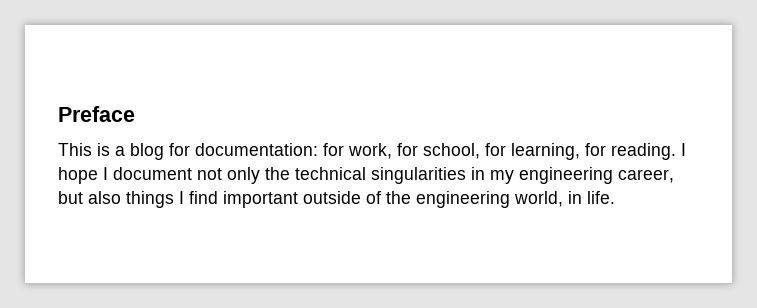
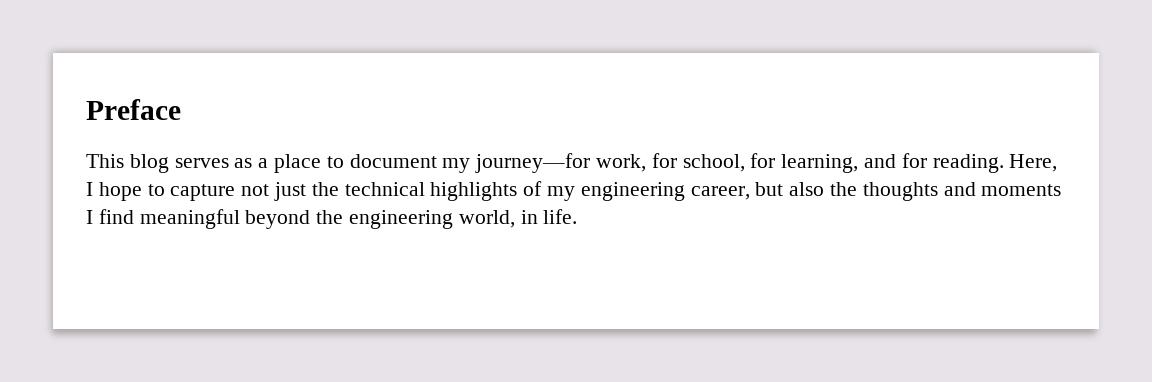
- This is a blog for documentation: for work, for school, for learning, for reading.
+ This blog serves as a place to document my journey—for work, for school, for learning, and for reading.
- I hope I document not only the technical singularities in my engineering career, but also things I find important outside of the engineering world, in life.
+ Here, I hope to capture not just the technical highlights of my engineering career, but also the thoughts and moments I find meaningful beyond the engineering world, in life.

